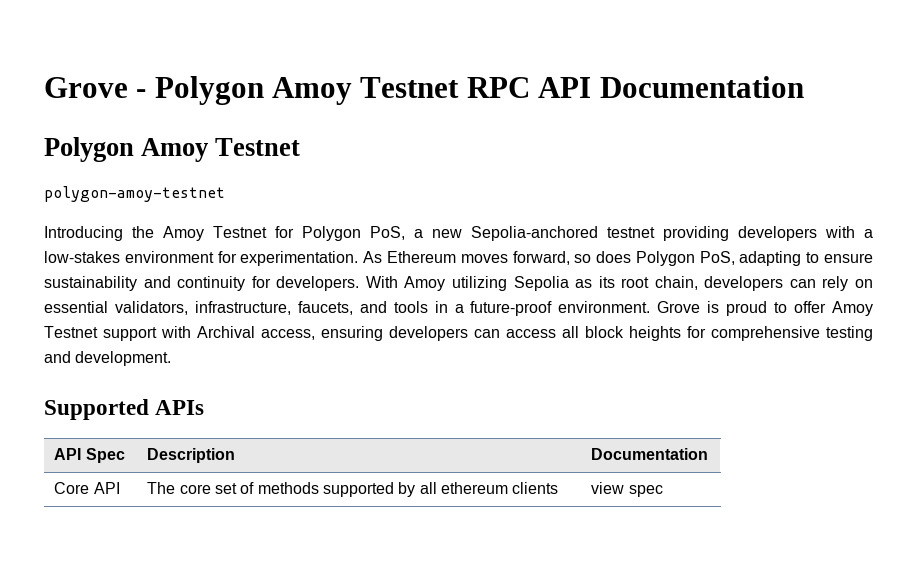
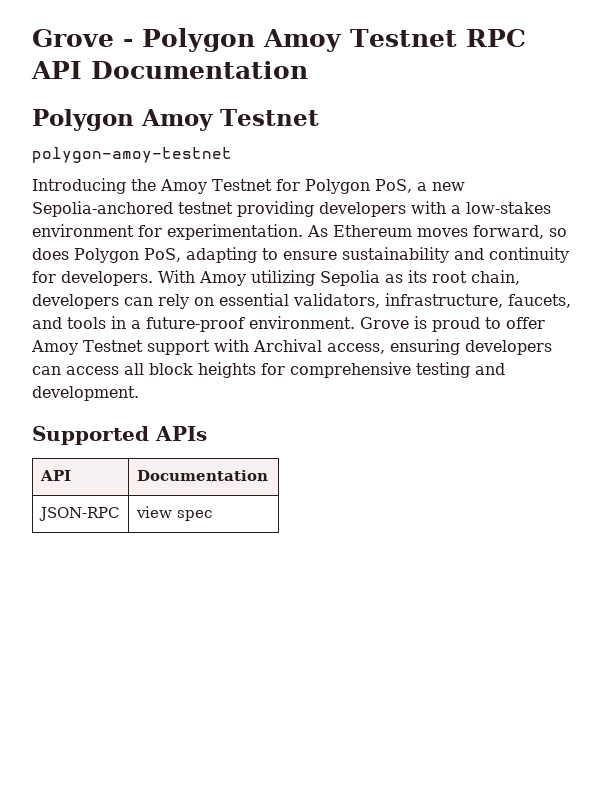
- API Spec | Description | Documentation
- Core API | The core set of methods supported by all ethereum clients | view spec
+ API | Documentation
+ JSON-RPC | view spec

